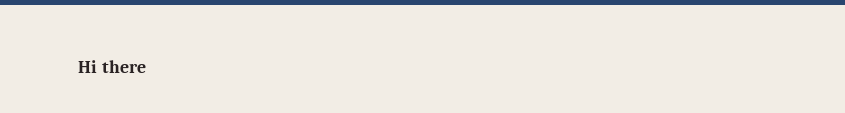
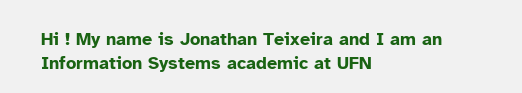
- Hi there
+ Hi ! My name is Jonathan Teixeira and I am an Information Systems academic at UFN

